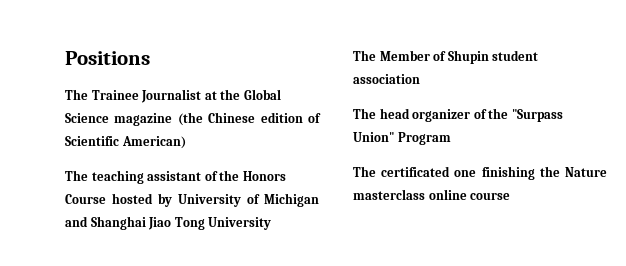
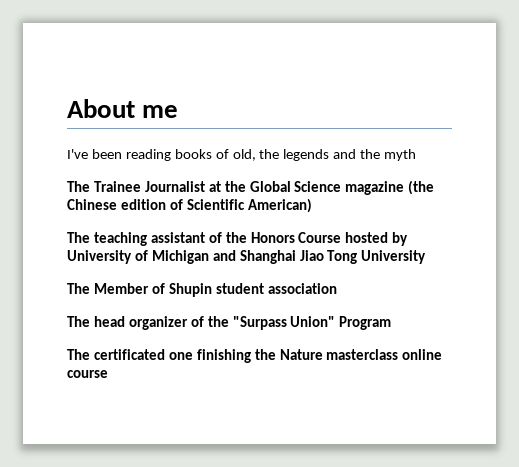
- Positions
+ About me
+ I've been reading books of old, the legends and the myth

